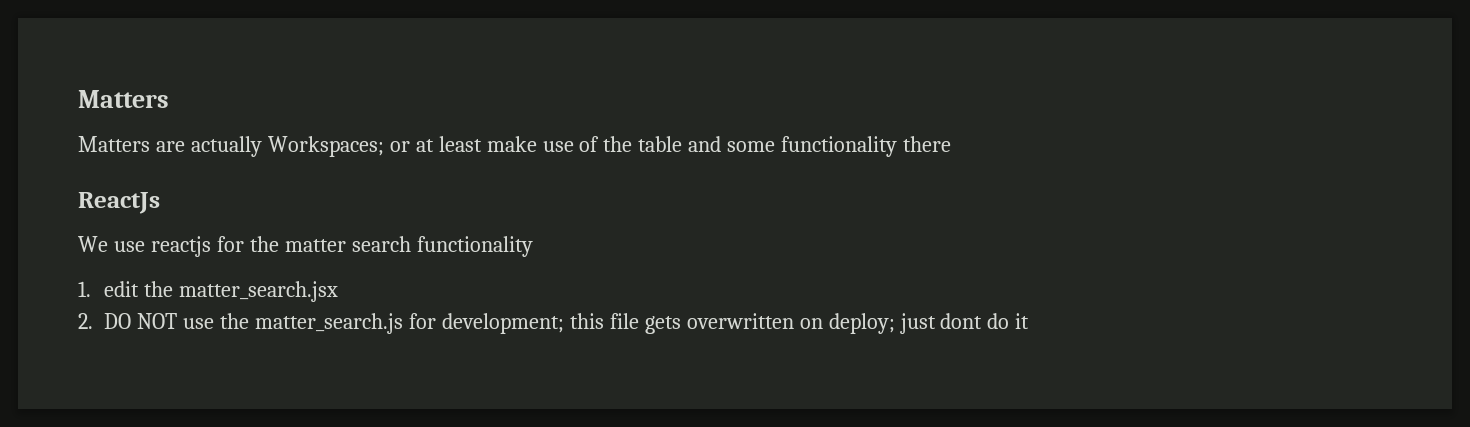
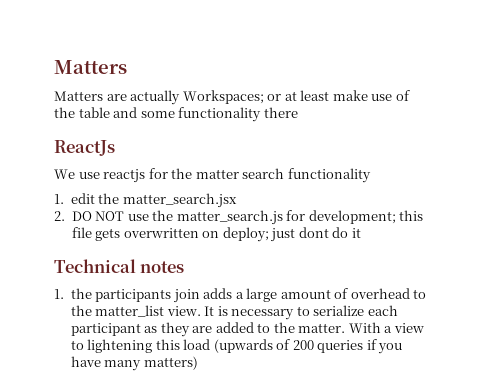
+ Technical notes
+ 1. the participants join adds a large amount of overhead to the matter_list view. It is necessary to serialize each participant as they are added to the matter. With a view to lightening this load (upwards of 200 queries if you have many matters)

